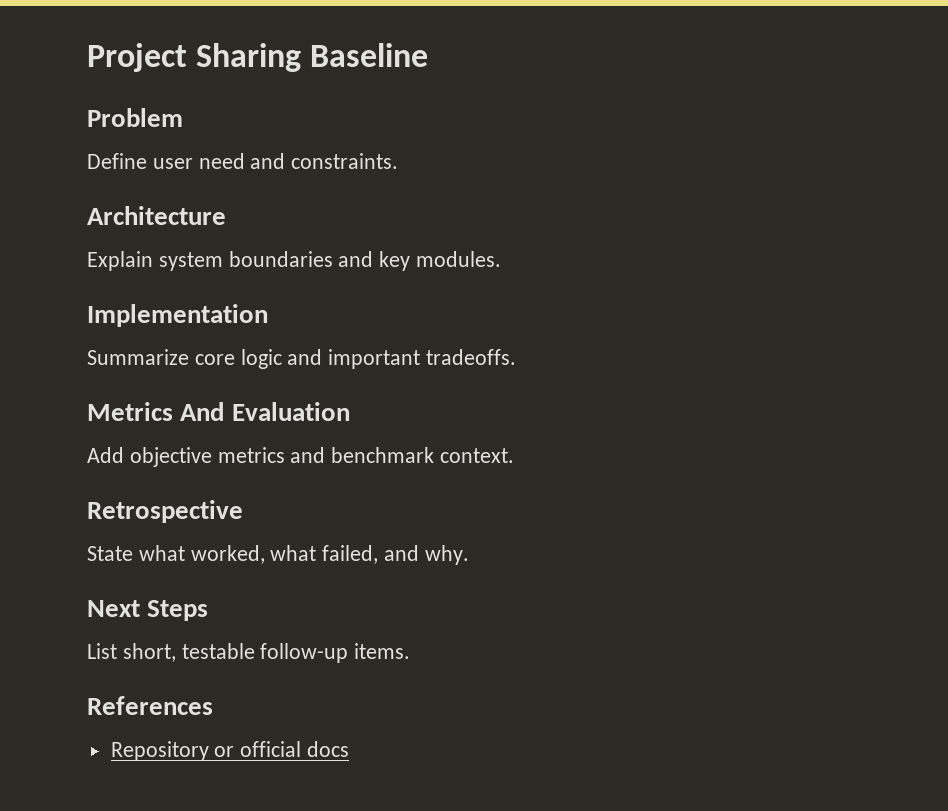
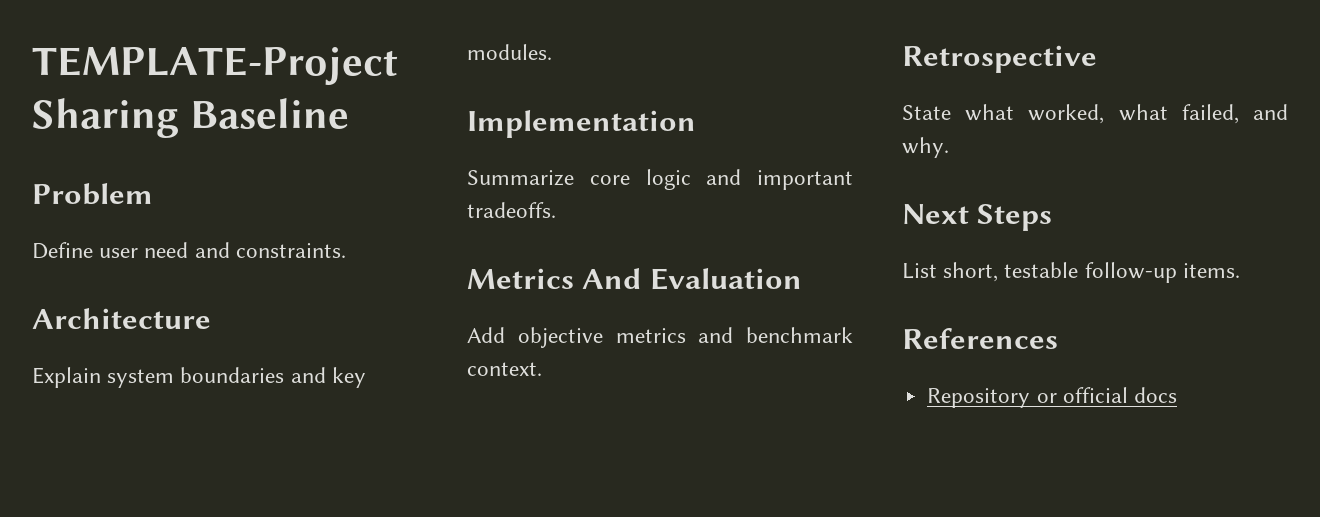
- Project Sharing Baseline
+ TEMPLATE-Project Sharing Baseline

